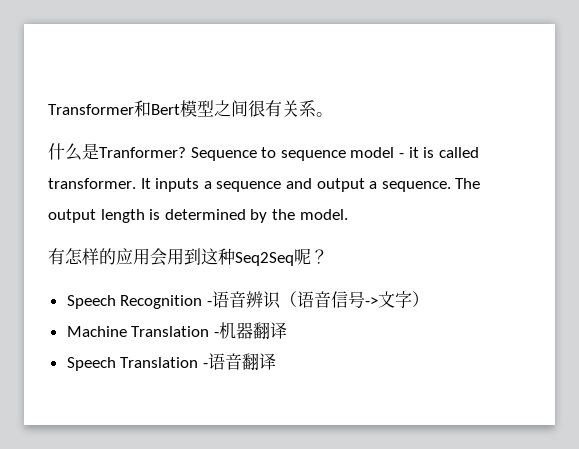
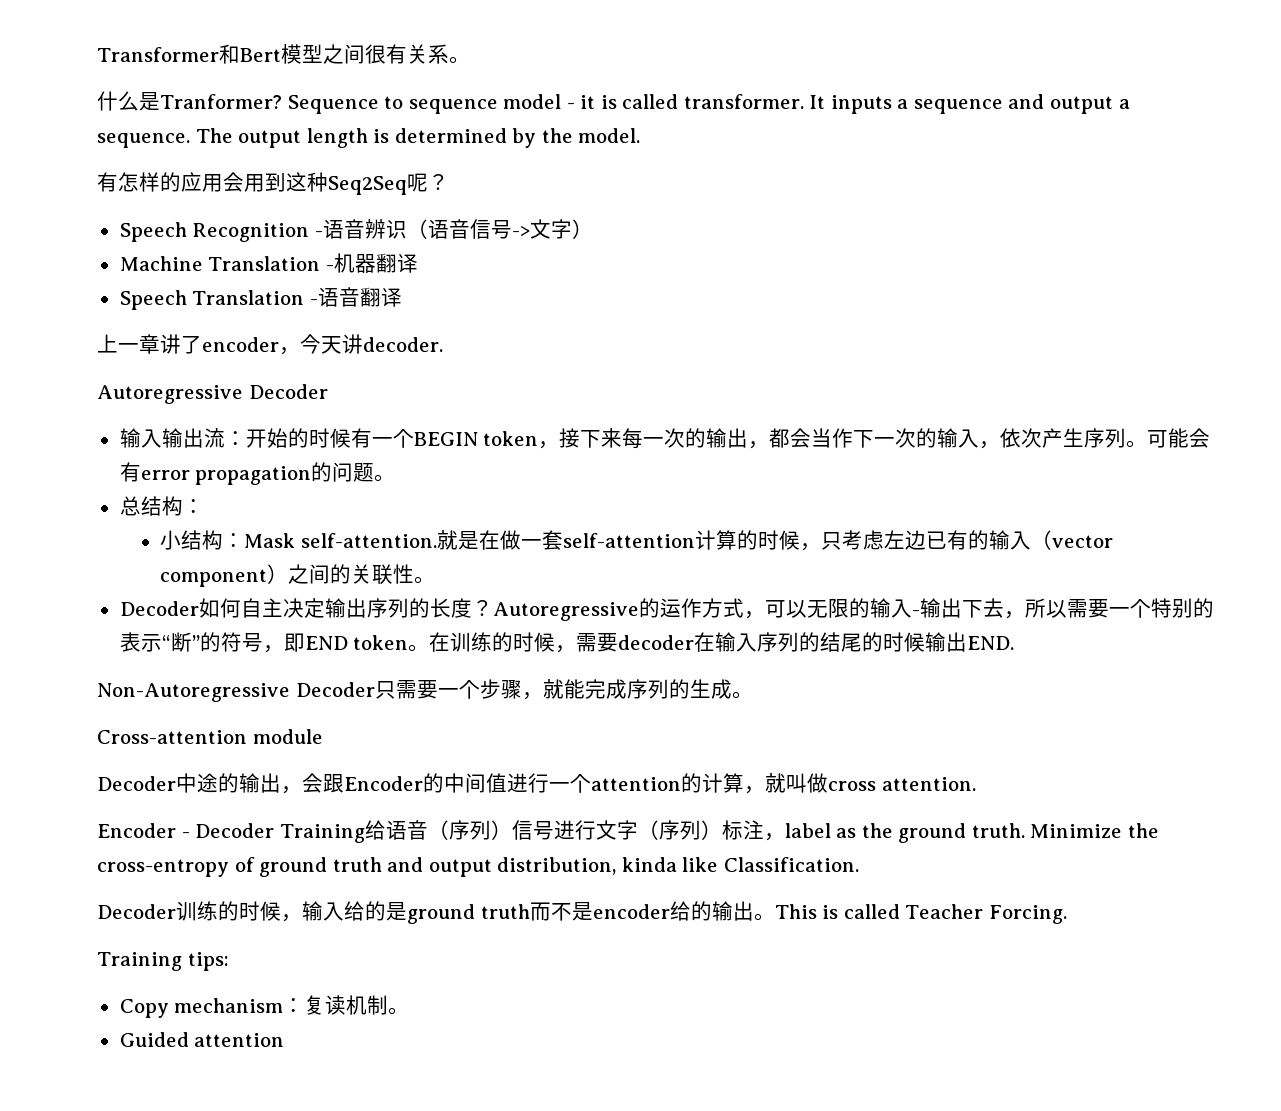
+ 上一章讲了encoder，今天讲decoder.
+ Autoregressive Decoder
+ 输入输出流：开始的时候有一个BEGIN token，接下来每一次的输出，都会当作下一次的输入，依次产生序列。可能会有error propagation的问题。
+ 总结构：
+ 小结构：Mask self-attention.就是在做一套self-attention计算的时候，只考虑左边已有的输入（vector component）之间的关联性。
+ Decoder如何自主决定输出序列的长度？Autoregressive的运作方式，可以无限的输入-输出下去，所以需要一个特别的表示“断”的符号，即END token。在训练的时候，需要decoder在输入序列的结尾的时候输出END.
+ Non-Autoregressive Decoder只需要一个步骤，就能完成序列的生成。
+ Cross-attention module
+ Decoder中途的输出，会跟Encoder的中间值进行一个attention的计算，就叫做cross attention.
+ Encoder - Decoder Training给语音（序列）信号进行文字（序列）标注，label as the ground truth. Minimize the cross-entropy of ground truth and output distribution, kinda like Classification.
+ Decoder训练的时候，输入给的是ground truth而不是encoder给的输出。This is called Teacher Forcing.
+ Training tips:
+ Copy mechanism：复读机制。
+ Guided attention

